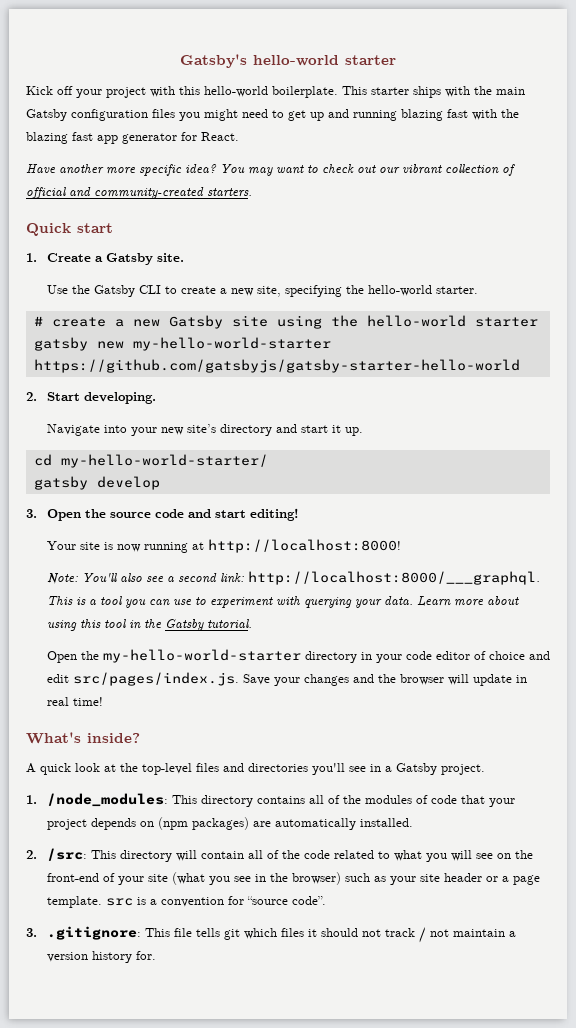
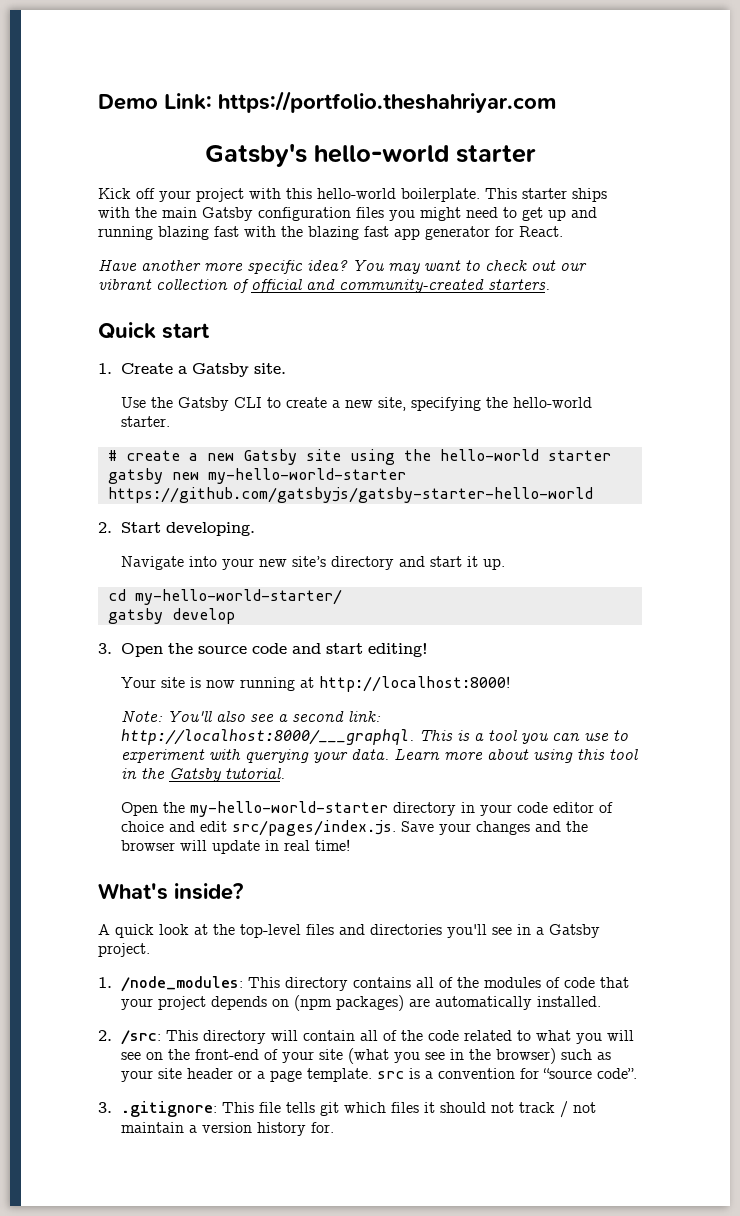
+ Demo Link: https://portfolio.theshahriyar.com

